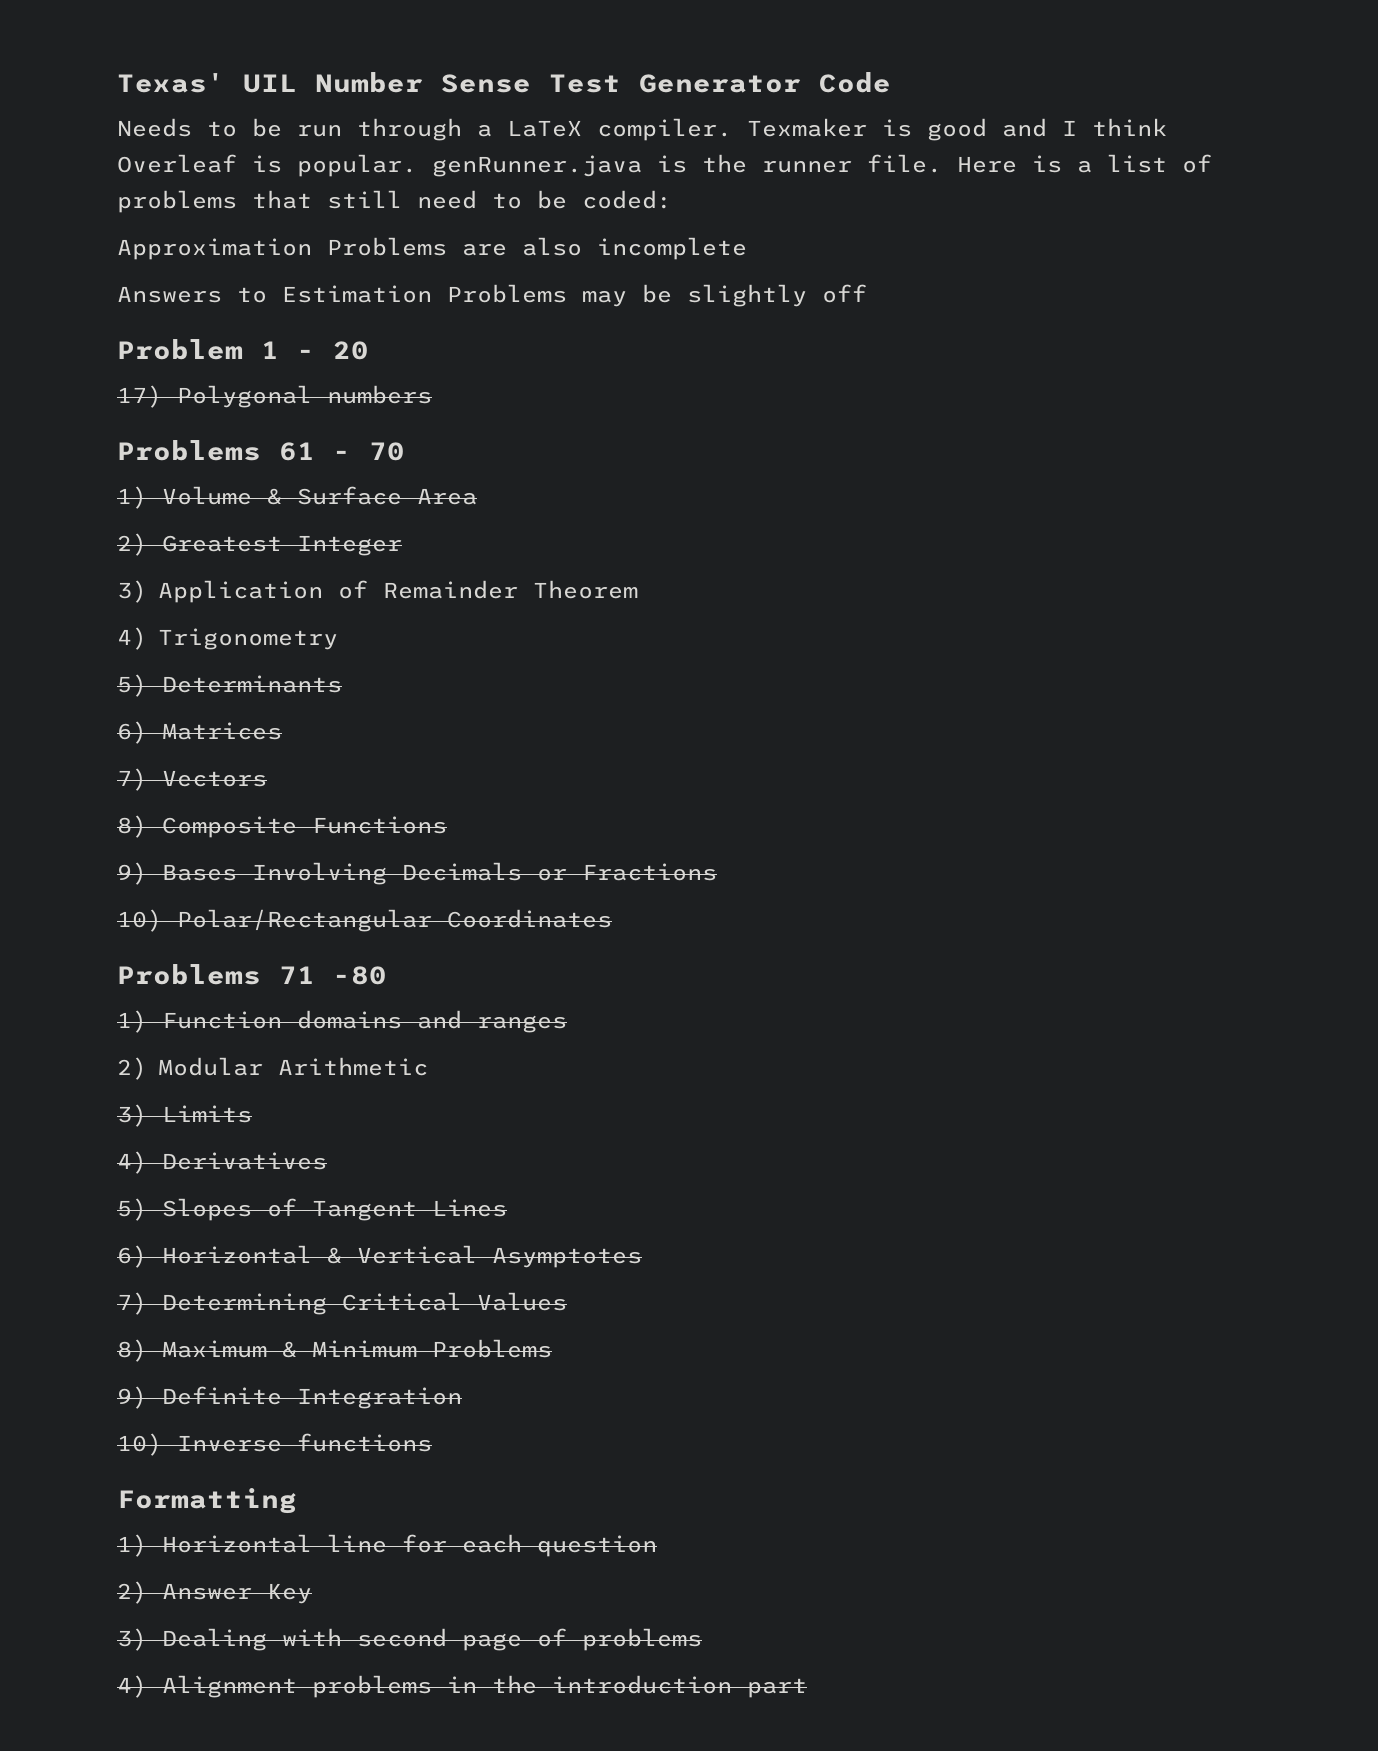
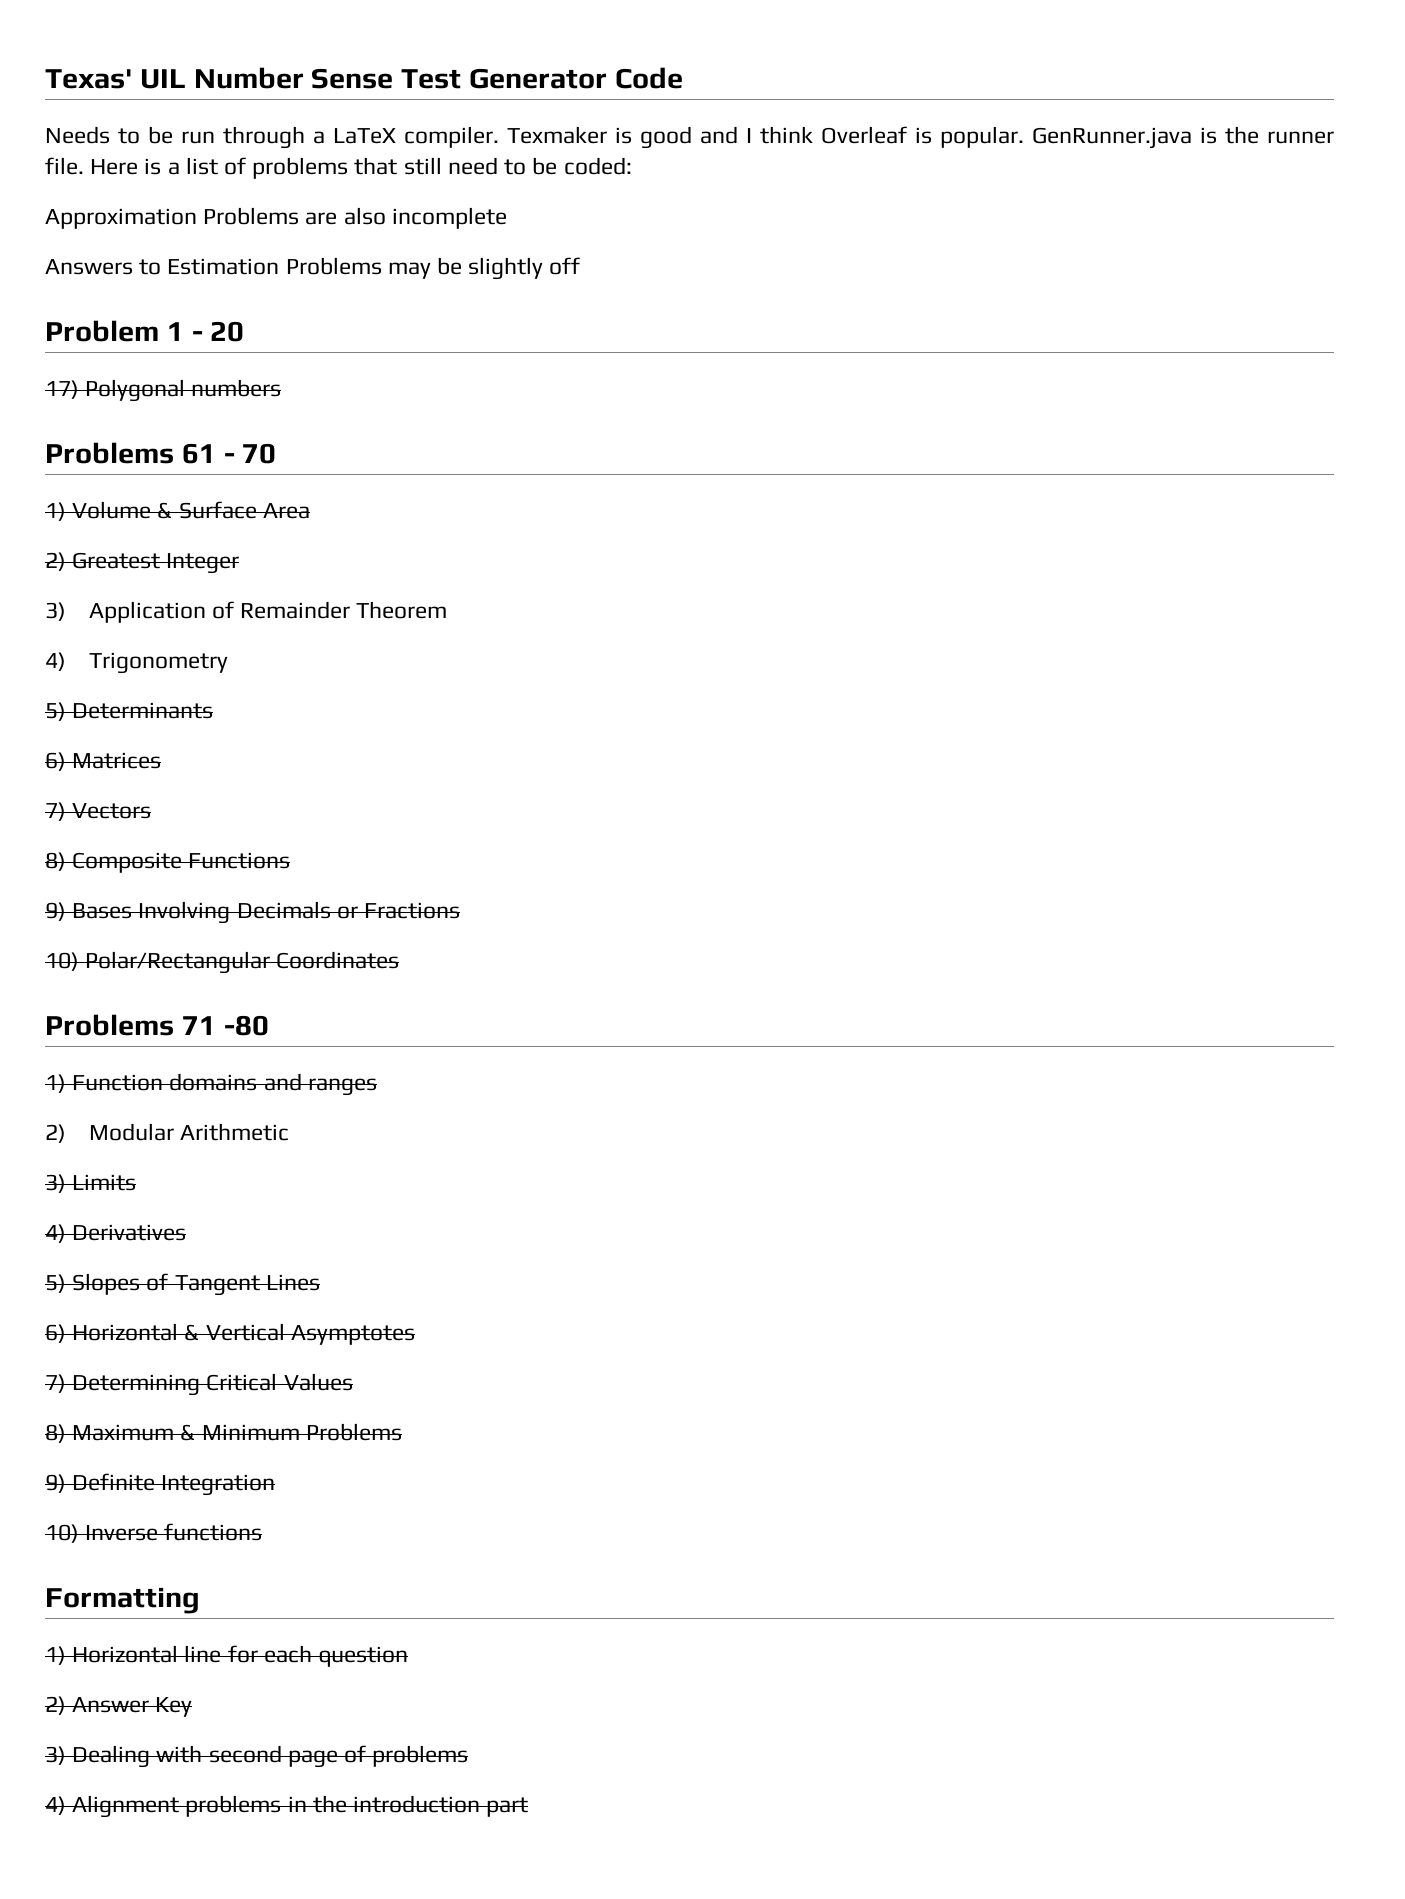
- Texmaker is good and I think Overleaf is popular. genRunner.java is the runner file.
+ Texmaker is good and I think Overleaf is popular. GenRunner.java is the runner file.

